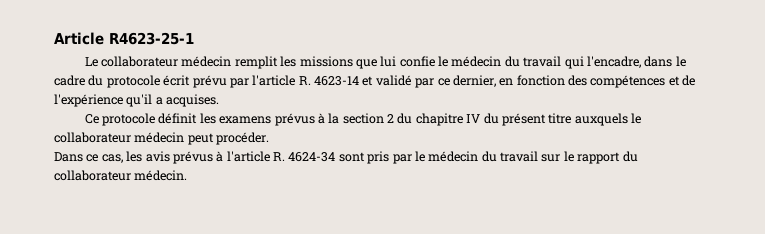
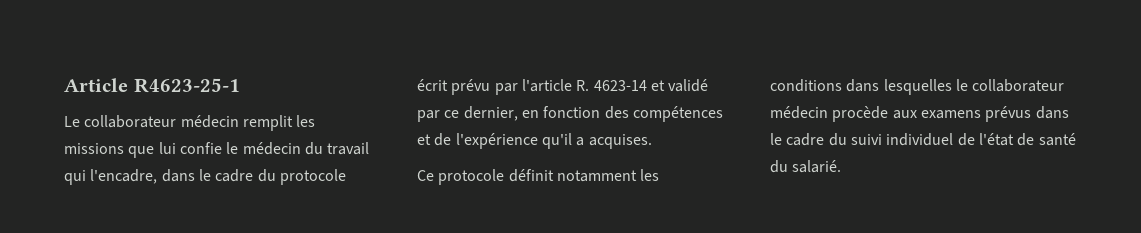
- Ce protocole définit les examens prévus à la section 2 du chapitre IV du présent titre auxquels le collaborateur médecin peut procéder.
- Dans ce cas, les avis prévus à l'article R. 4624-34 sont pris par le médecin du travail sur le rapport du collaborateur médecin.
+ Ce protocole définit notamment les conditions dans lesquelles le collaborateur médecin procède aux examens prévus dans le cadre du suivi individuel de l'état de santé du salarié.

